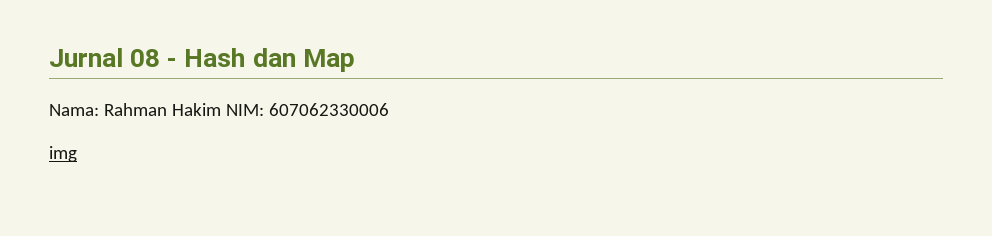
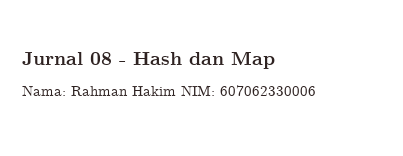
- img

